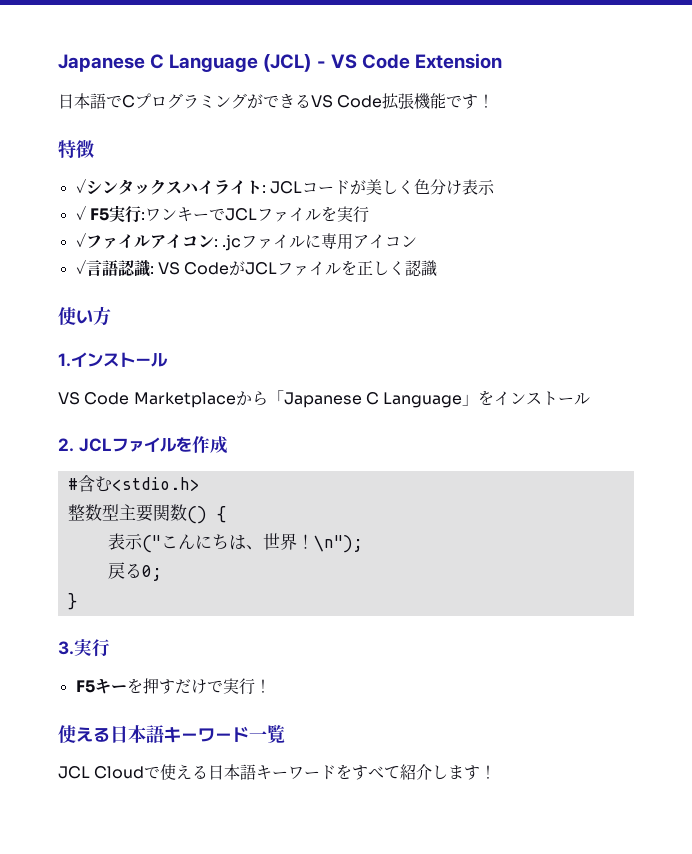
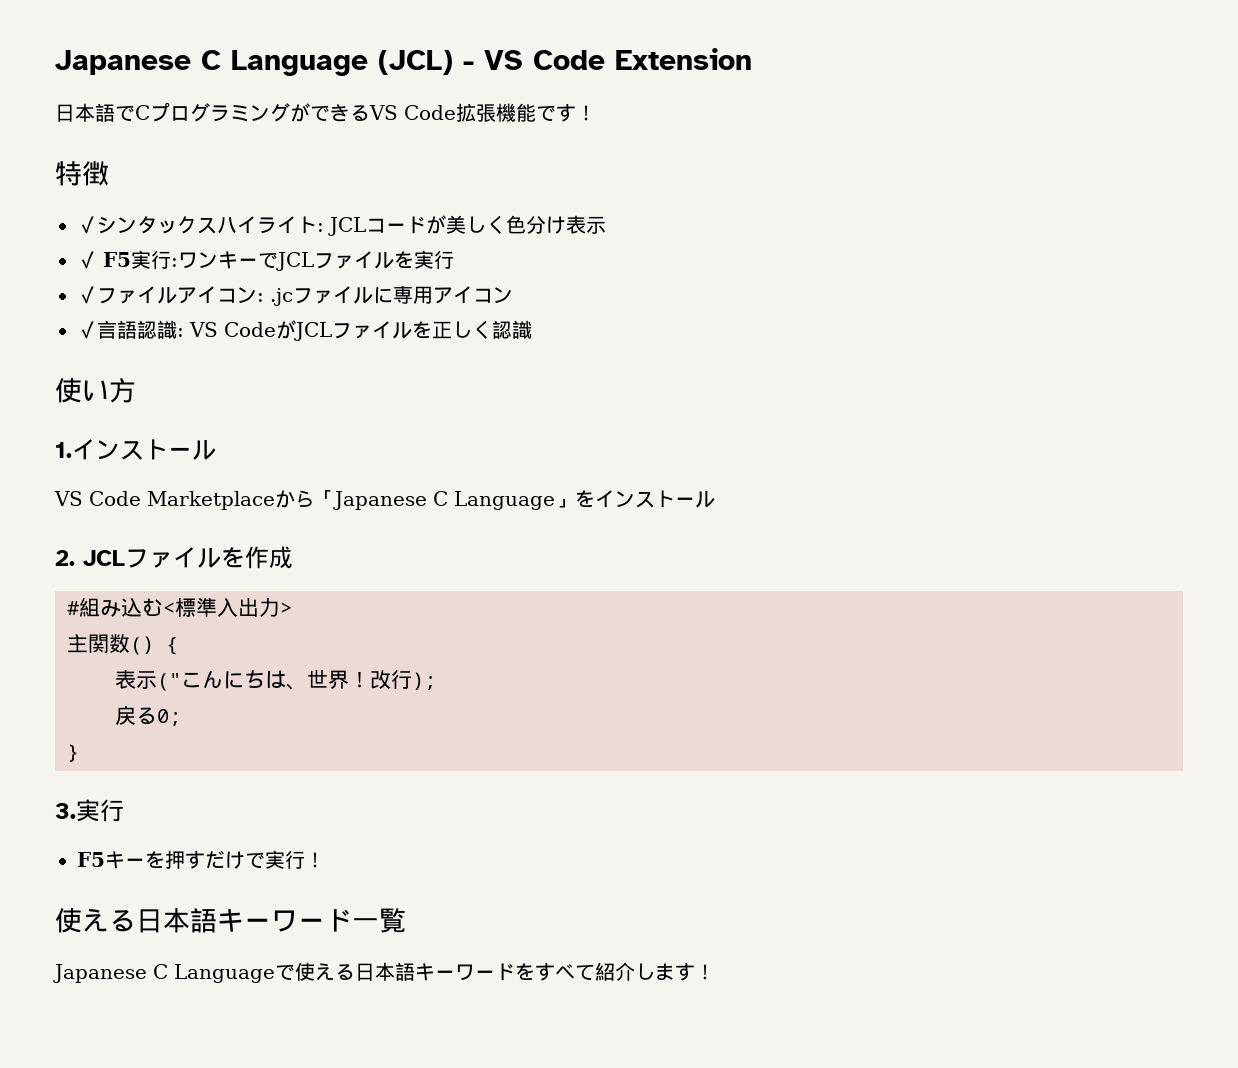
- #含む<stdio.h>
- 整数型主要関数() {
+ #組み込む<標準入出力>
+ 主関数() {
- \n");
+ 改行);
- JCL Cloudで使える日本語キーワードをすべて紹介します！
+ Japanese C Languageで使える日本語キーワードをすべて紹介します！

